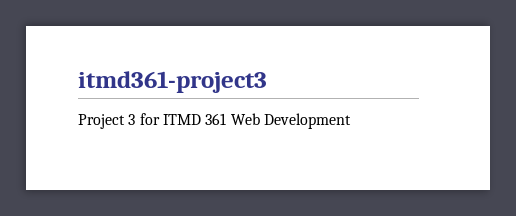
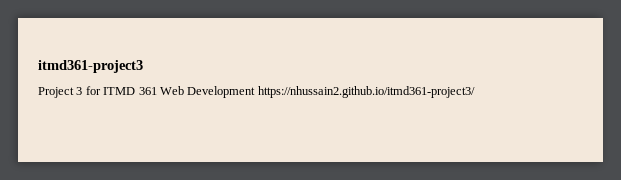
- Project 3 for ITMD 361 Web Development
+ Project 3 for ITMD 361 Web Development https://nhussain2.github.io/itmd361-project3/

